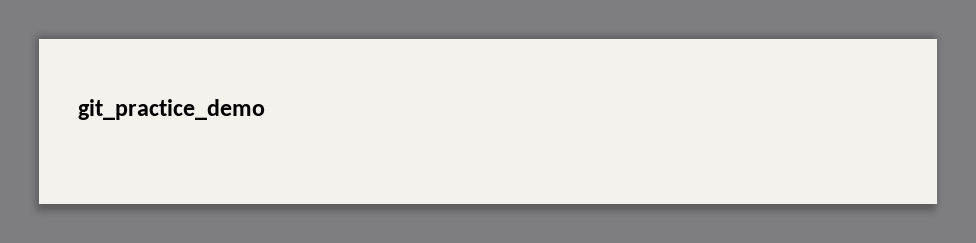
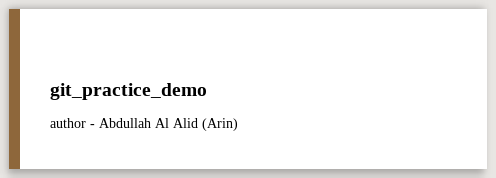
+ author - Abdullah Al Alid (Arin)

